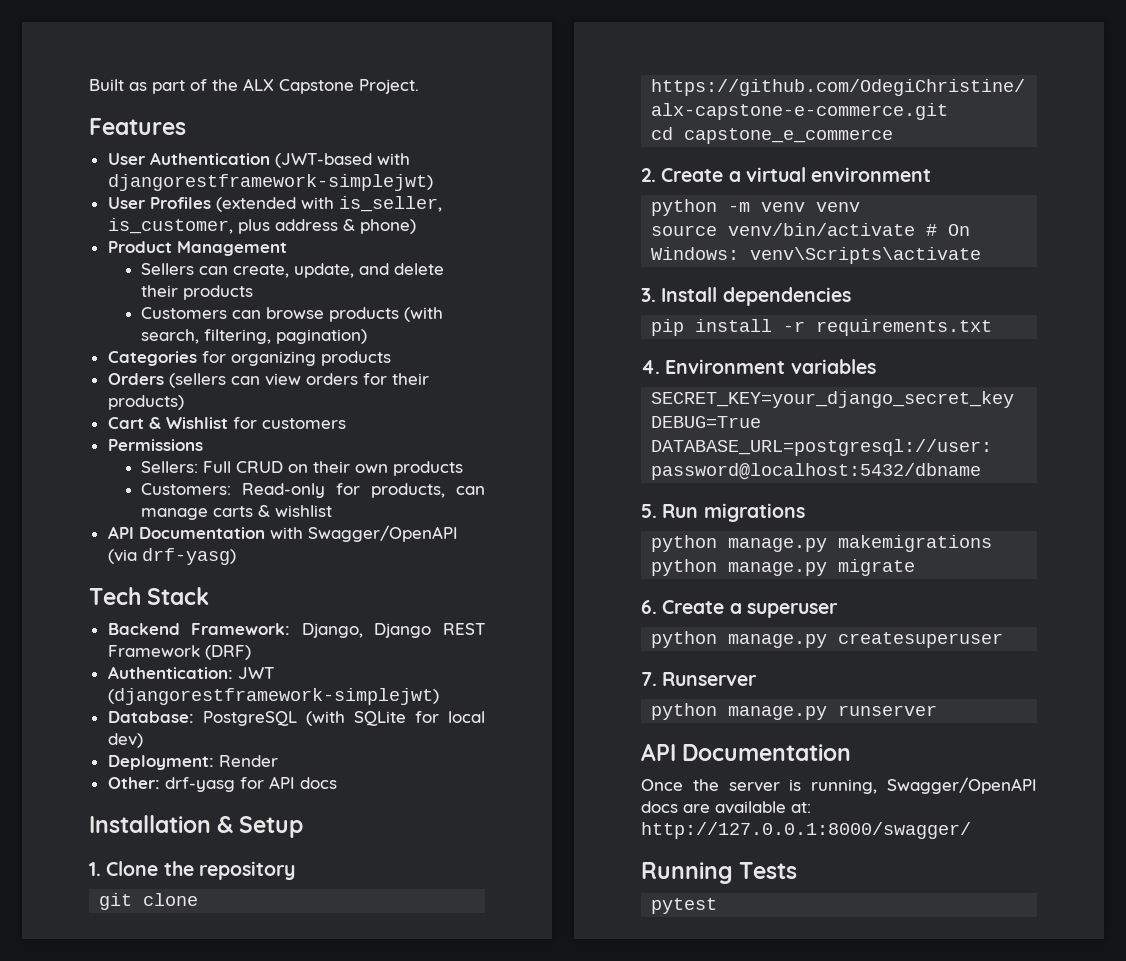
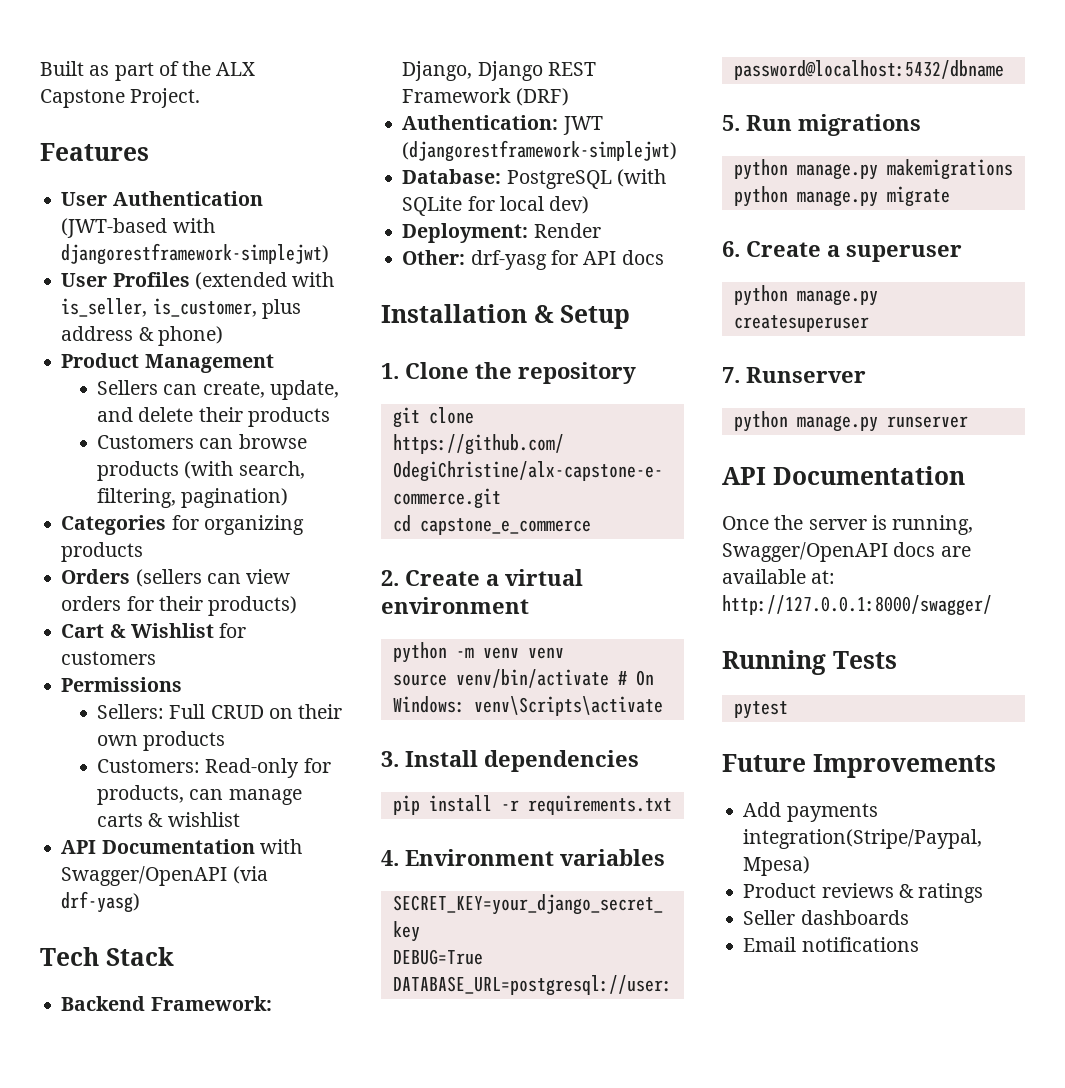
+ Future Improvements
+ Add payments integration(Stripe/Paypal, Mpesa)
+ Product reviews & ratings
+ Seller dashboards
+ Email notifications

